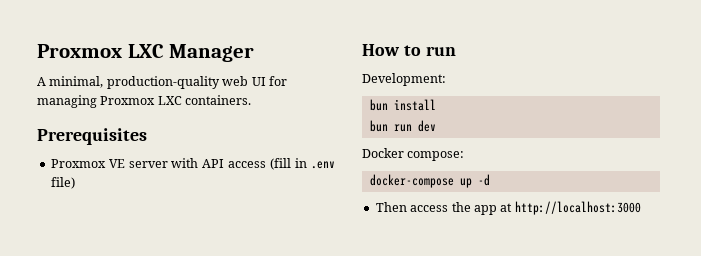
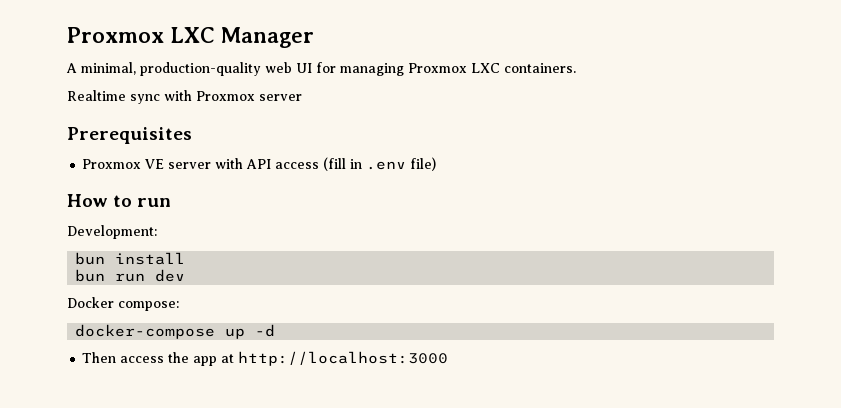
+ Realtime sync with Proxmox server

